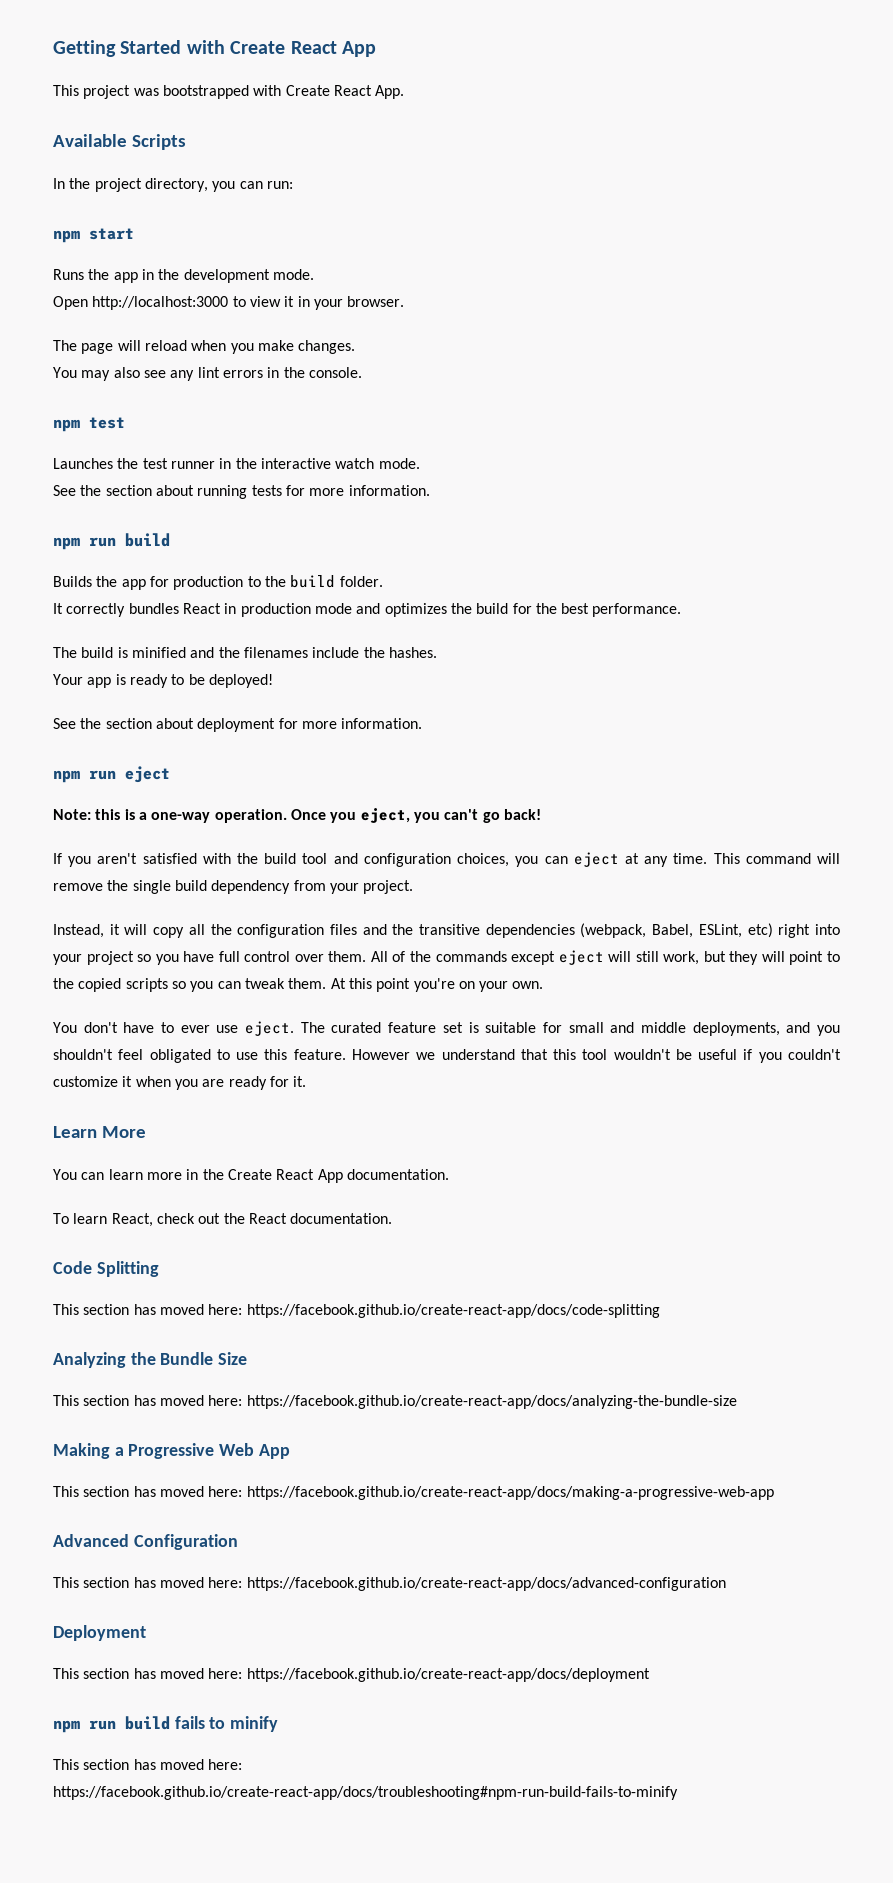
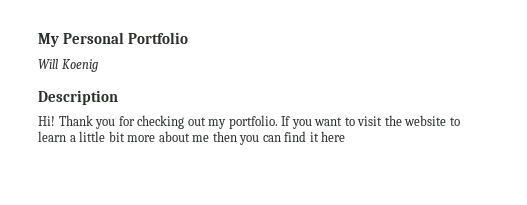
- Getting Started with Create React App
- This project was bootstrapped with Create React App.
- Available Scripts
- In the project directory, you can run:
- npm start
- Runs the app in the development mode.
- Open http://localhost:3000 to view it in your browser.
- The page will reload when you make changes.
- You may also see any lint errors in the console.
- npm test
- Launches the test runner in the interactive watch mode.
- See the section about running tests for more information.
- npm run build
- Builds the app for production to the build folder.
- It correctly bundles React in production mode and optimizes the build for the best performance.
- The build is minified and the filenames include the hashes.
- Your app is ready to be deployed!
- See the section about deployment for more information.
- npm run eject
- Note: this is a one-way operation. Once you eject, you can't go back!
- If you aren't satisfied with the build tool and configuration choices, you can eject at any time. This command will remove the single build dependency from your project.
- Instead, it will copy all the configuration files and the transitive dependencies (webpack, Babel, ESLint, etc) right into your project so you have full control over them. All of the commands except eject will still work, but they will point to the copied scripts so you can tweak them. At this point you're on your own.
- You don't have to ever use eject. The curated feature set is suitable for small and middle deployments, and you shouldn't feel obligated to use this feature. However we understand that this tool wouldn't be useful if you couldn't customize it when you are ready for it.
- Learn More
- You can learn more in the Create React App documentation.
- To learn React, check out the React documentation.
- Code Splitting
- This section has moved here: https://facebook.github.io/create-react-app/docs/code-splitting
- Analyzing the Bundle Size
- This section has moved here: https://facebook.github.io/create-react-app/docs/analyzing-the-bundle-size
- Making a Progressive Web App
- This section has moved here: https://facebook.github.io/create-react-app/docs/making-a-progressive-web-app
- Advanced Configuration
- This section has moved here: https://facebook.github.io/create-react-app/docs/advanced-configuration
- Deployment
- This section has moved here: https://facebook.github.io/create-react-app/docs/deployment
- npm run build fails to minify
- This section has moved here: https://facebook.github.io/create-react-app/docs/troubleshooting#npm-run-build-fails-to-minify
+ My Personal Portfolio
+ Will Koenig
+ Description
+ Hi! Thank you for checking out my portfolio. If you want to visit the website to learn a little bit more about me then you can find it here

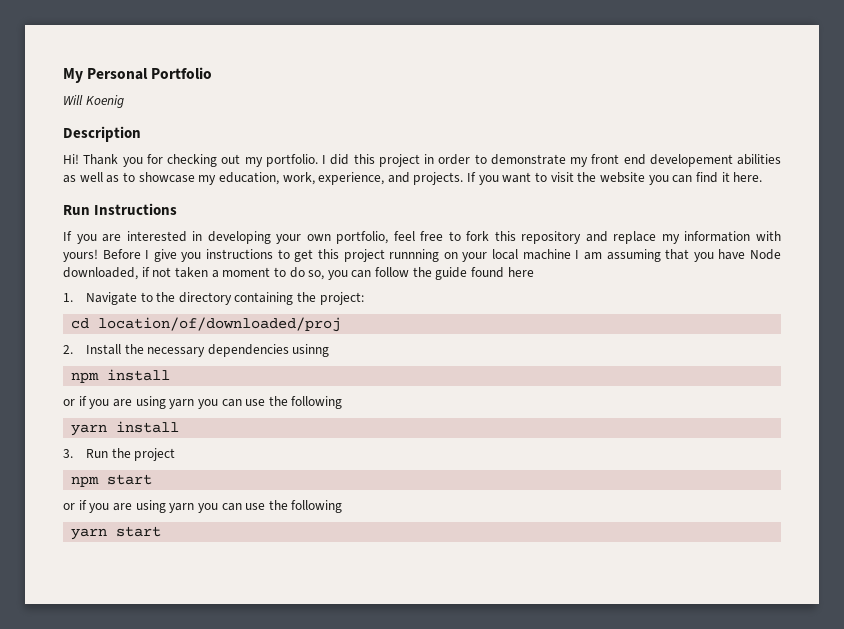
+ I did this project in order to demonstrate my front end developement abilities as well as to showcase my education, work, experience, and projects.
- If you want to visit the website to learn a little bit more about me then you can find it here
+ If you want to visit the website you can find it here.
+ Run Instructions
+ If you are interested in developing your own portfolio, feel free to fork this repository and replace my information with yours! Before I give you instructions to get this project runnning on your local machine I am assuming that you have Node downloaded, if not taken a moment to do so, you can follow the guide found here
+ 1. Navigate to the directory containing the project:
+ cd location/of/downloaded/proj
+ 2. Install the necessary dependencies usinng
+ npm install
+ or if you are using yarn you can use the following
+ yarn install
+ 3. Run the project
+ npm start
+ or if you are using yarn you can use the following
+ yarn start

